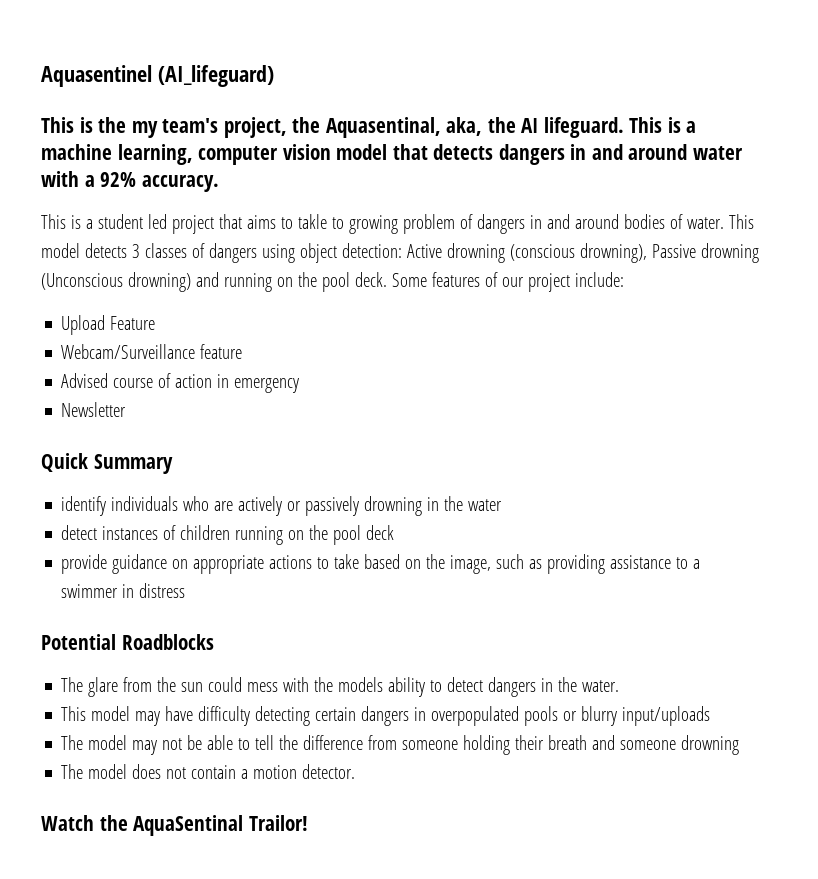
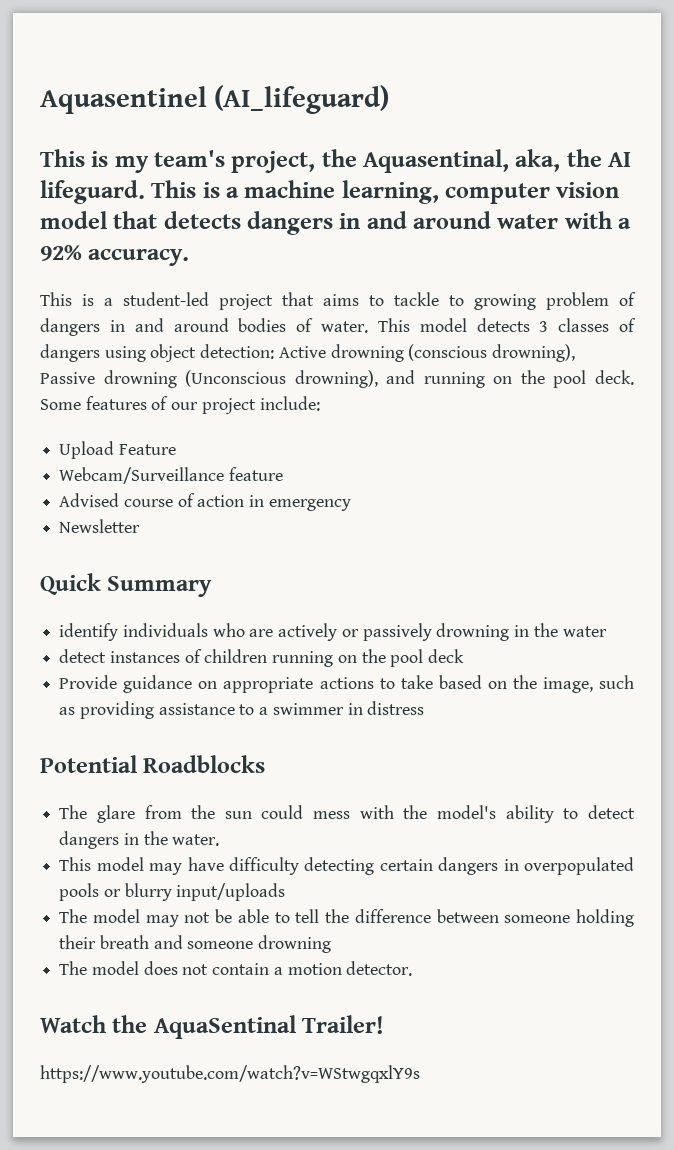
- This is the my team's project, the Aquasentinal, aka, the AI lifeguard.
+ This is my team's project, the Aquasentinal, aka, the AI lifeguard.
- This is a student led project that aims to takle to growing problem of dangers in and around bodies of water.
+ This is a student-led project that aims to tackle to growing problem of dangers in and around bodies of water.
- This model detects 3 classes of dangers using object detection: Active drowning (conscious drowning), Passive drowning (Unconscious drowning) and running on the pool deck.
+ This model detects 3 classes of dangers using object detection: Active drowning (conscious drowning), Passive drowning (Unconscious drowning), and running on the pool deck.
- provide guidance on appropriate actions to take based on the image, such as providing assistance to a swimmer in distress
+ Provide guidance on appropriate actions to take based on the image, such as providing assistance to a swimmer in distress
- The glare from the sun could mess with the models ability to detect dangers in the water.
+ The glare from the sun could mess with the model's ability to detect dangers in the water.
- The model may not be able to tell the difference from someone holding their breath and someone drowning
+ The model may not be able to tell the difference between someone holding their breath and someone drowning
- Watch the AquaSentinal Trailor!
+ Watch the AquaSentinal Trailer!
+ https://www.youtube.com/watch?v=WStwgqxlY9s

